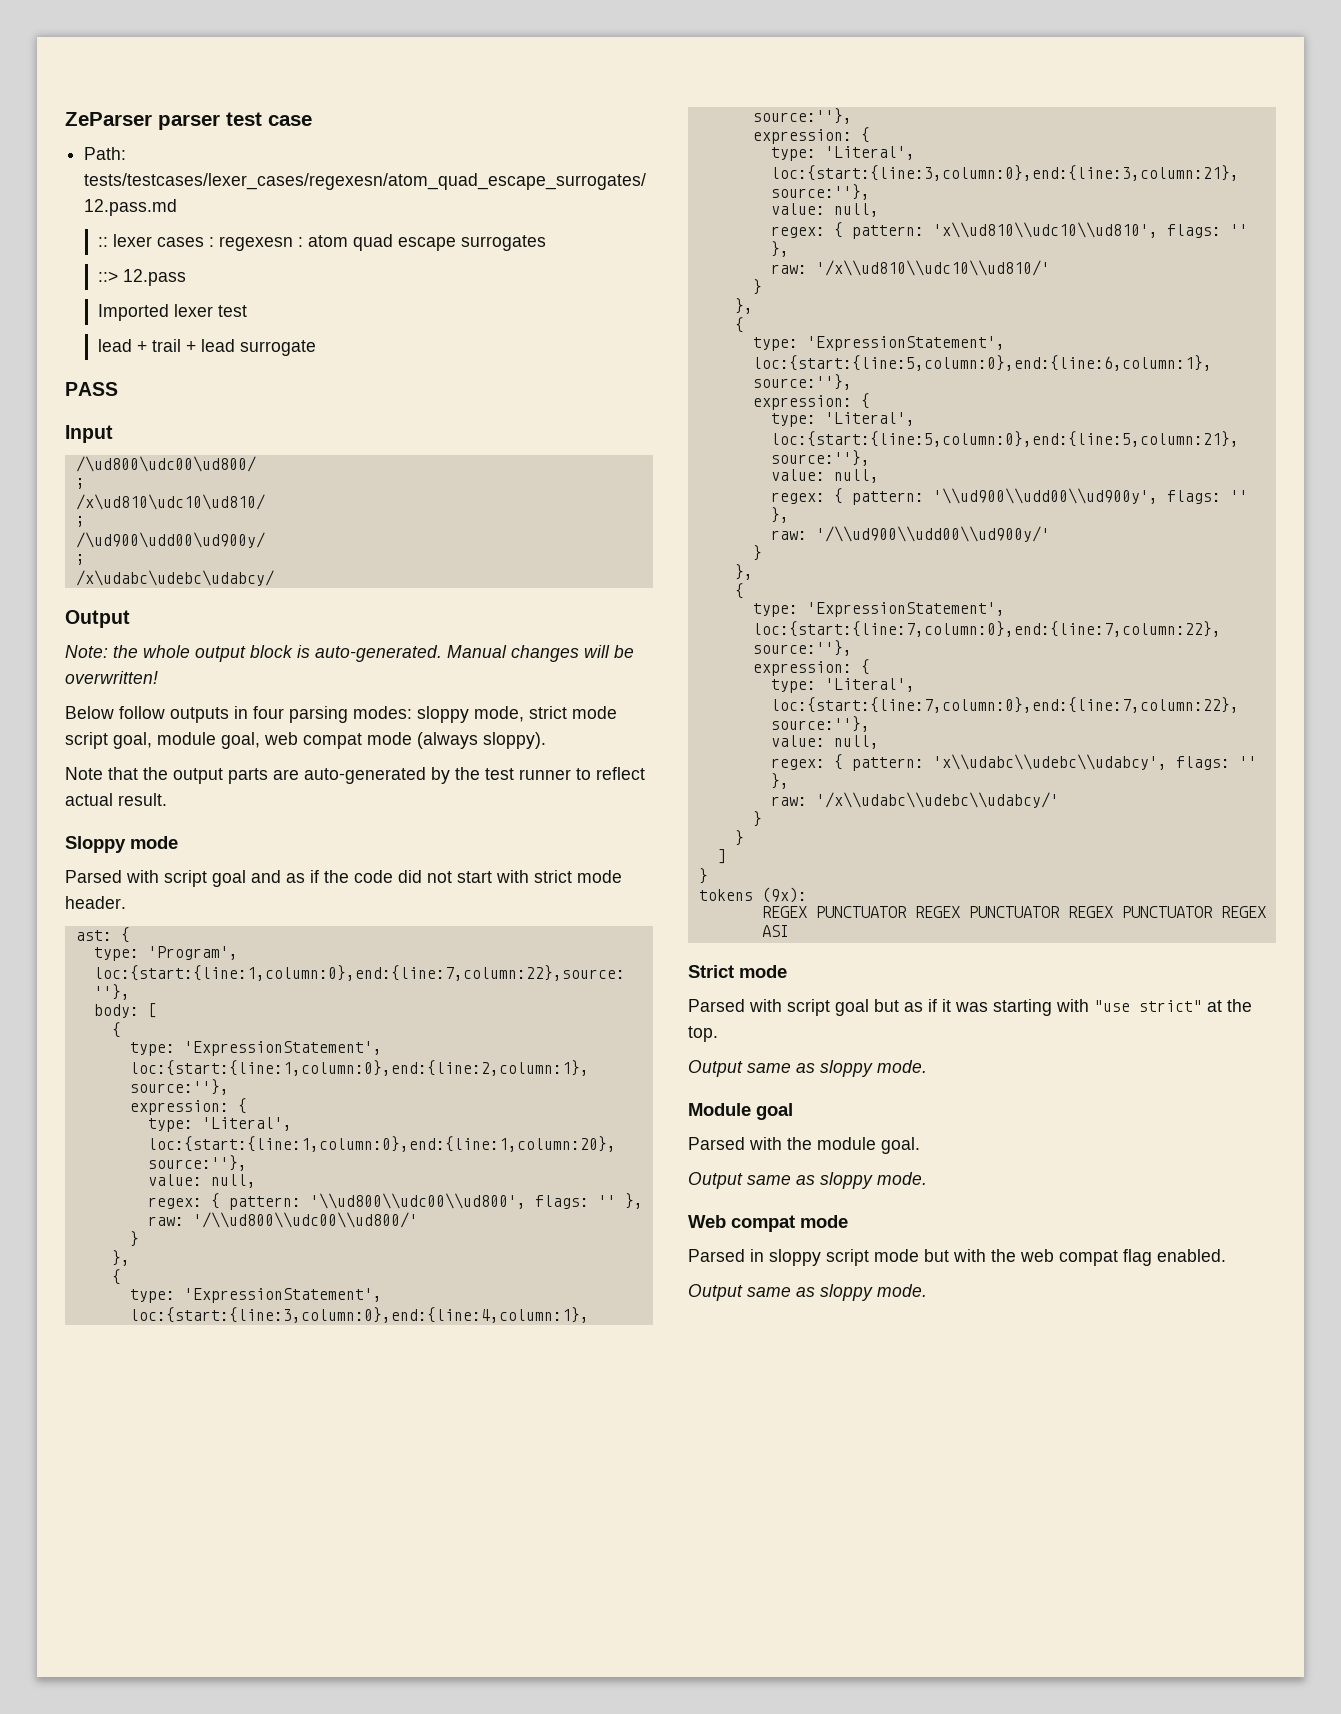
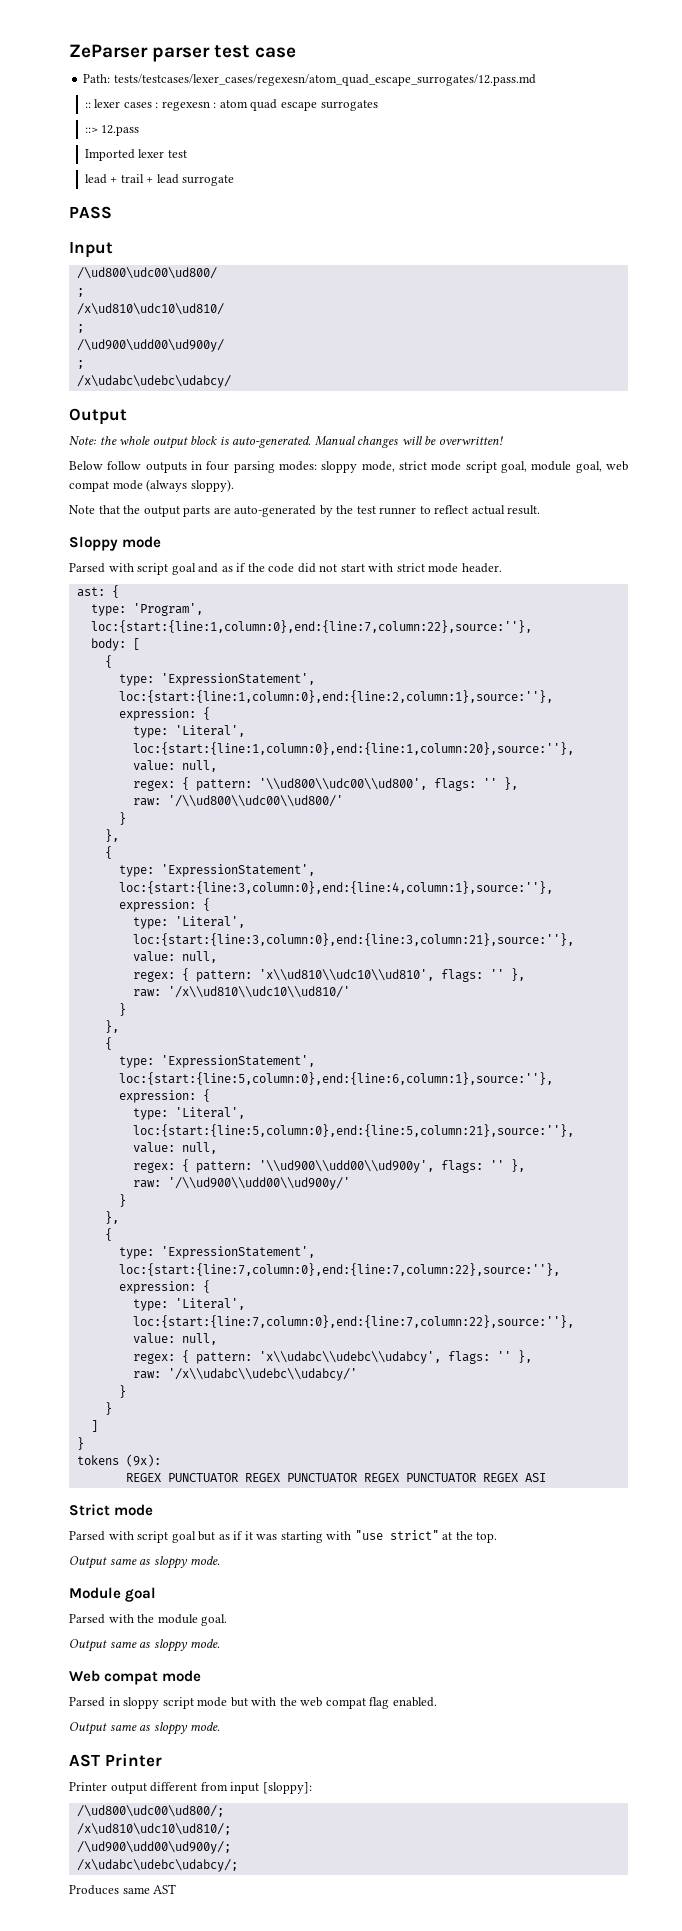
+ AST Printer
+ Printer output different from input [sloppy]:
+ /\ud800\udc00\ud800/;
+ /x\ud810\udc10\ud810/;
+ /\ud900\udd00\ud900y/;
+ /x\udabc\udebc\udabcy/;
+ Produces same AST

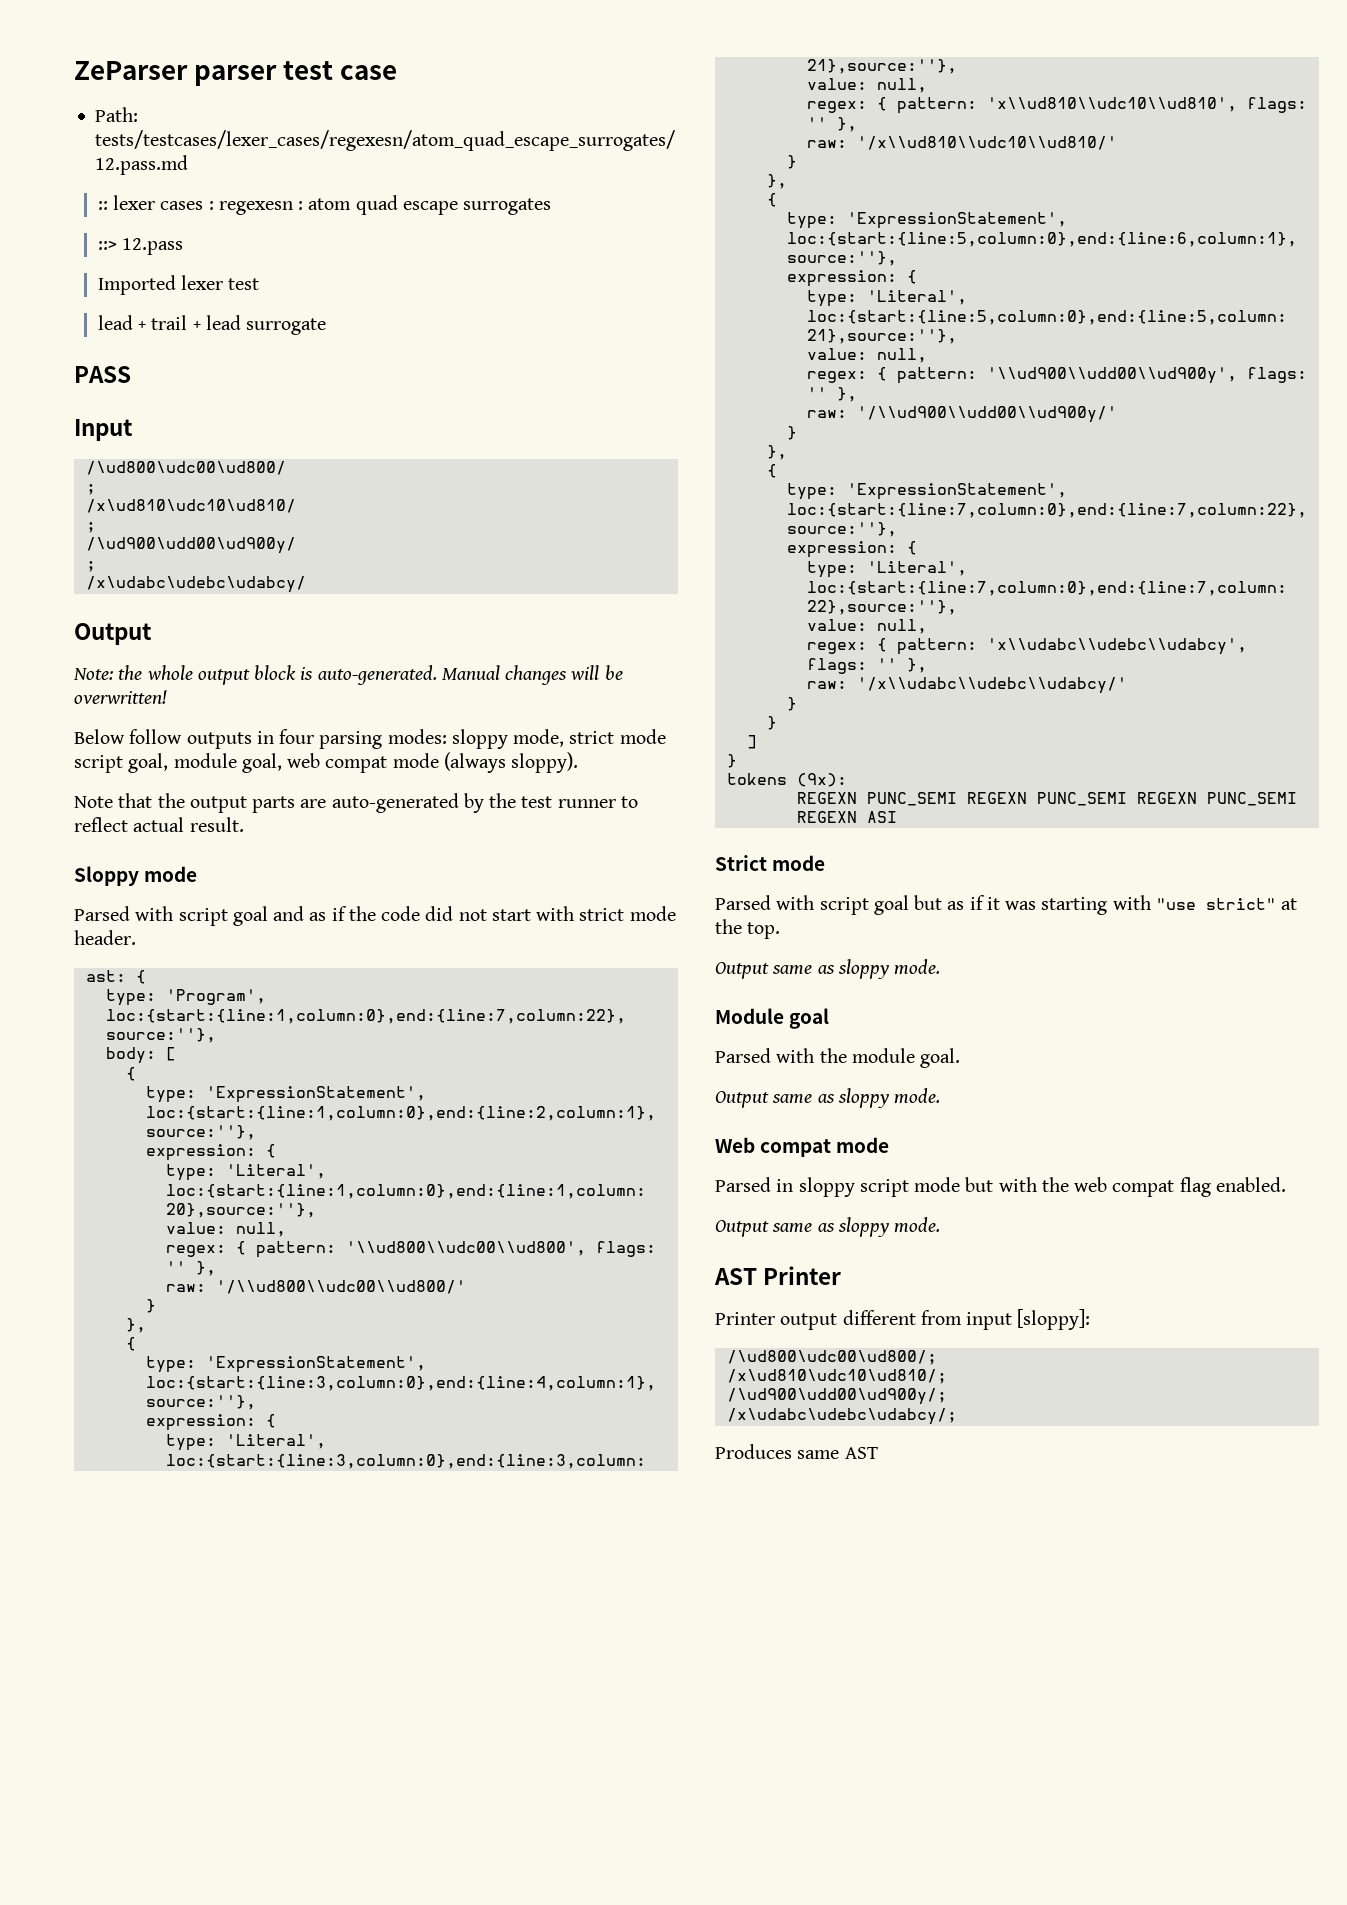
- REGEX PUNCTUATOR REGEX PUNCTUATOR REGEX PUNCTUATOR REGEX ASI
+ REGEXN PUNC_SEMI REGEXN PUNC_SEMI REGEXN PUNC_SEMI REGEXN ASI

